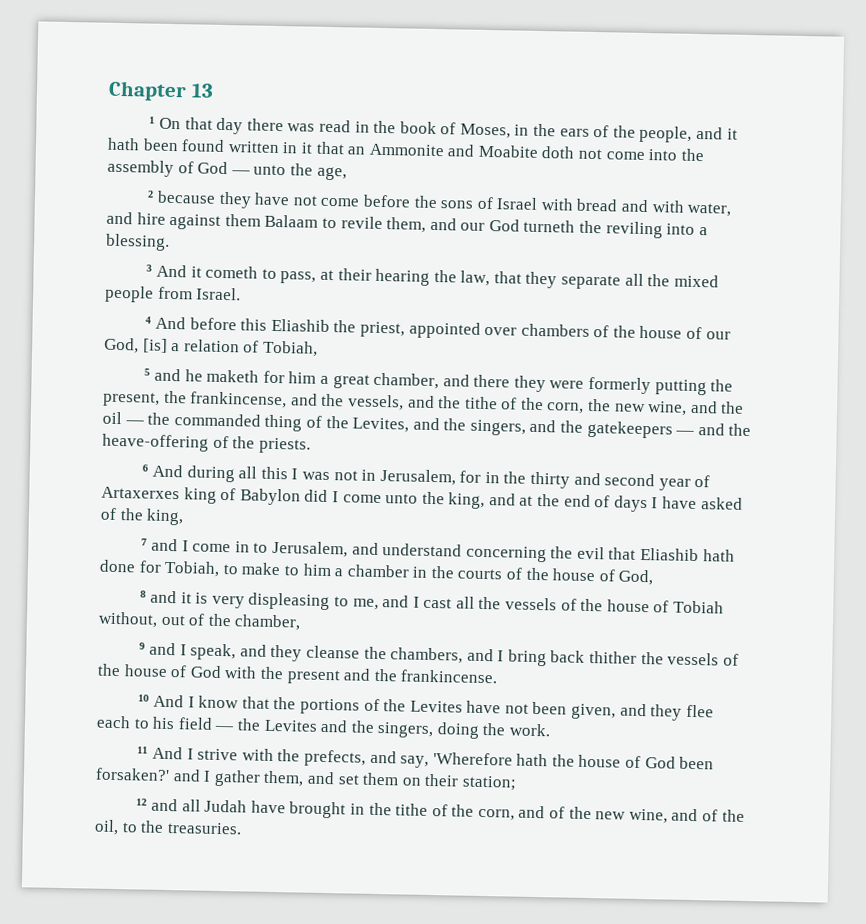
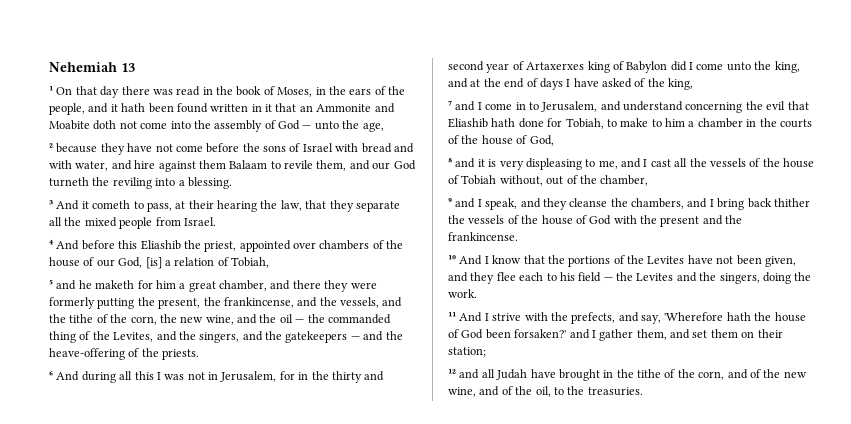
- Chapter 13
+ Nehemiah 13

